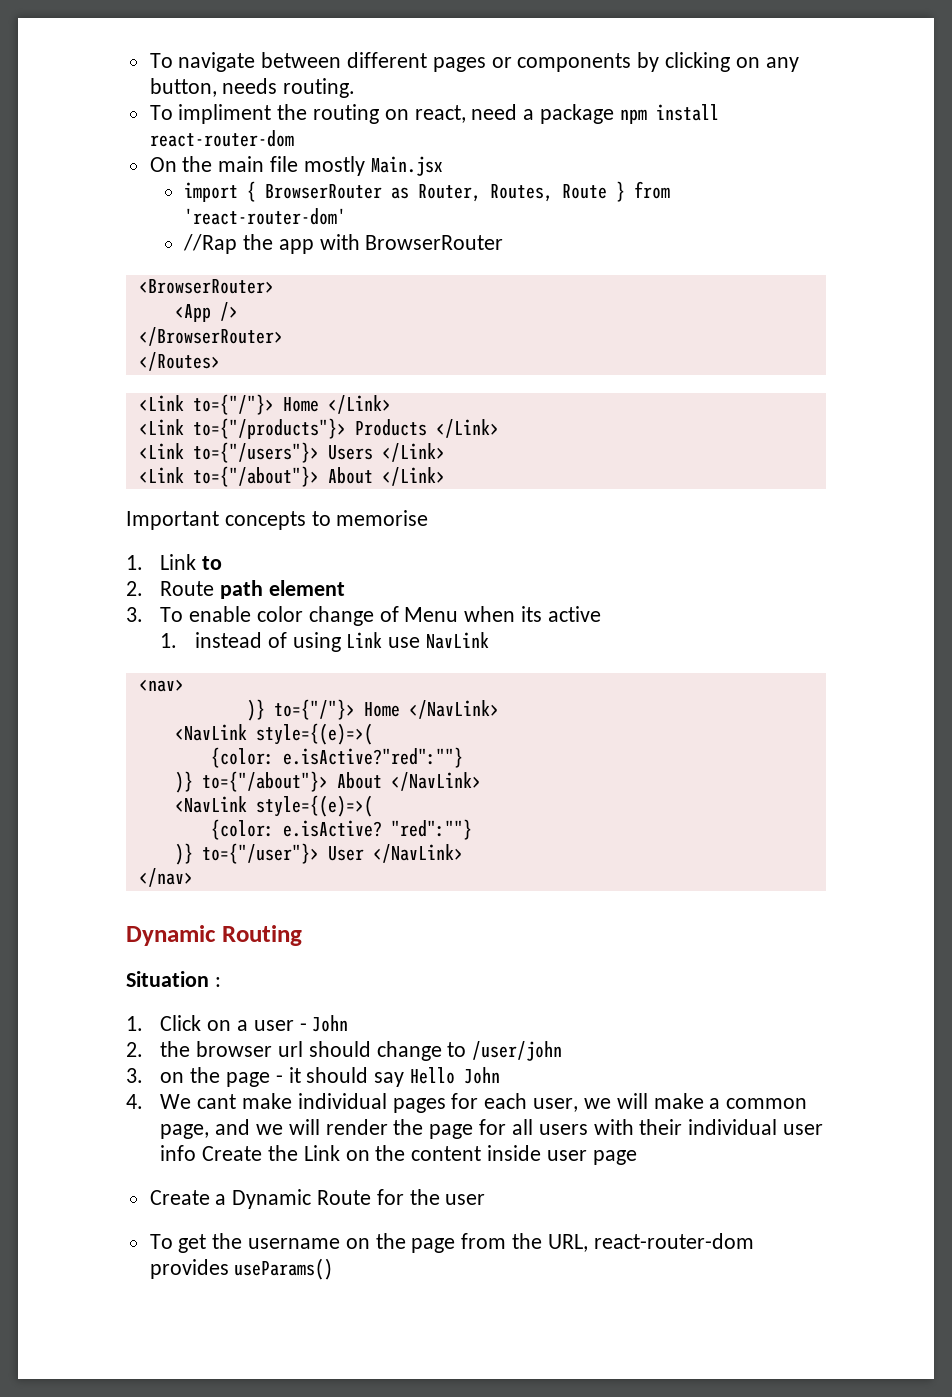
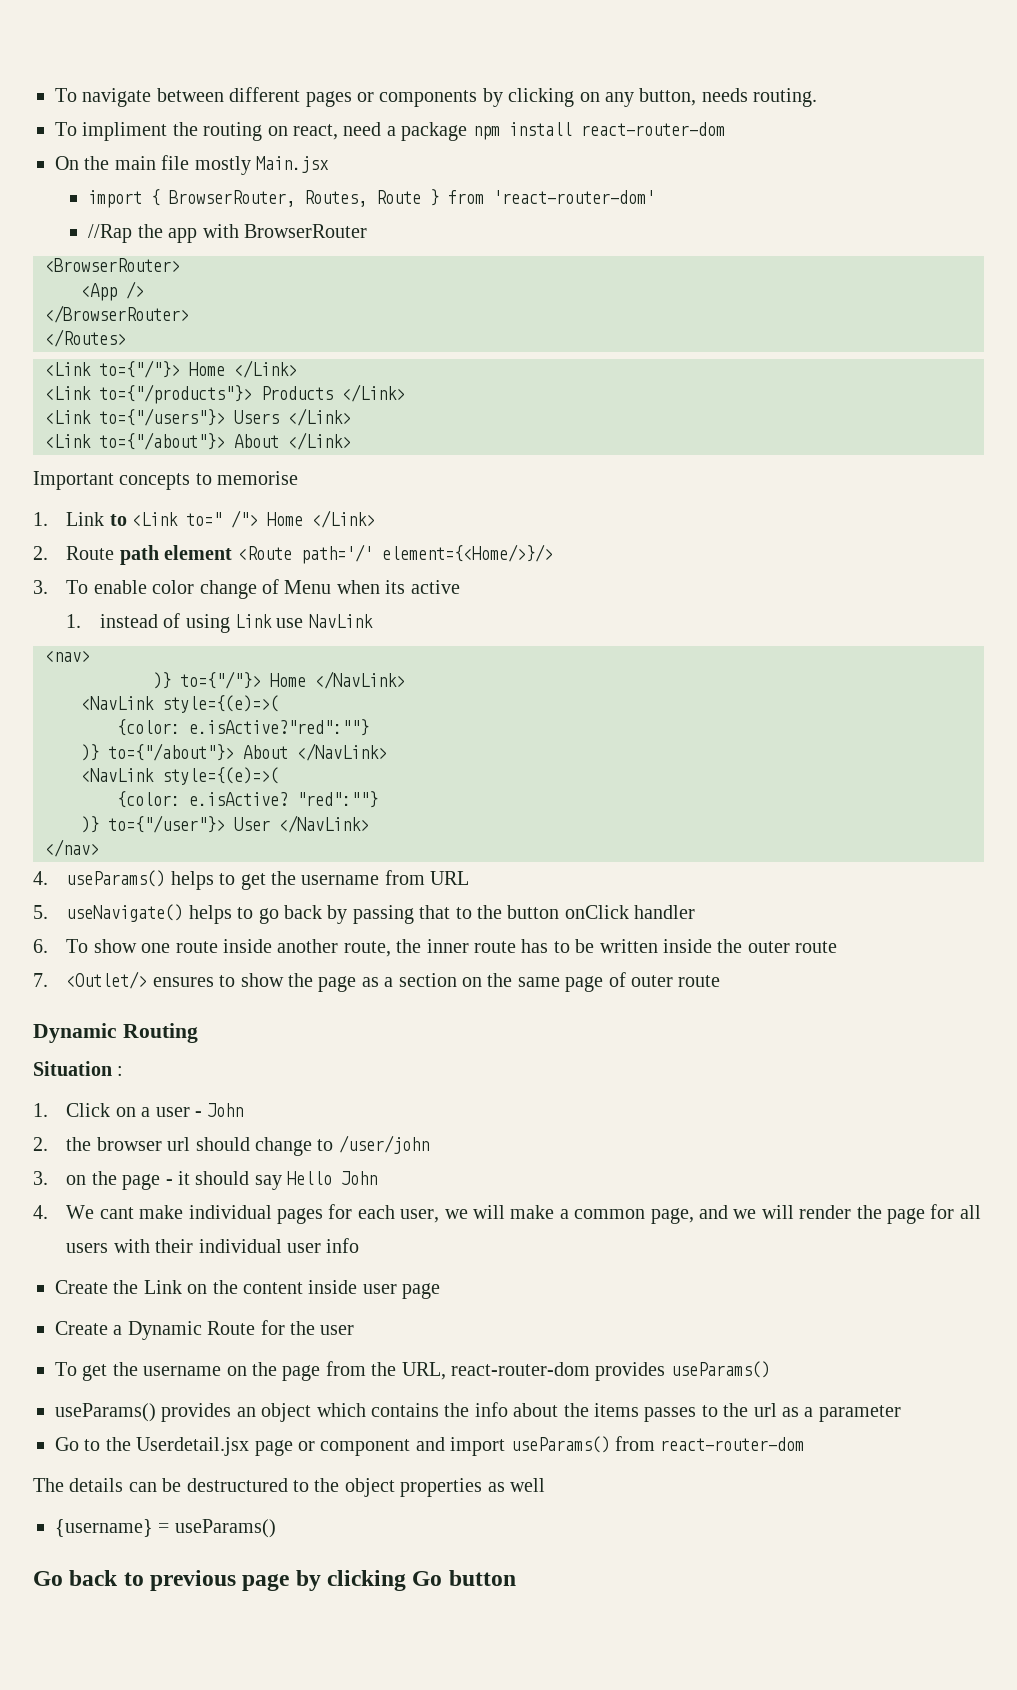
- import { BrowserRouter as Router, Routes, Route } from 'react-router-dom'
+ import { BrowserRouter, Routes, Route } from 'react-router-dom'
- 1. Link to
+ 1. Link to <Link to=" /"> Home </Link>
- 2. Route path element
+ 2. Route path element <Route path='/' element={<Home/>}/>
+ 4. useParams() helps to get the username from URL
+ 5. useNavigate() helps to go back by passing that to the button onClick handler
+ 6. To show one route inside another route, the inner route has to be written inside the outer route
+ 7. <Outlet/> ensures to show the page as a section on the same page of outer route
- 4. We cant make individual pages for each user, we will make a common page, and we will render the page for all users with their individual user info Create the Link on the content inside user page
+ 4. We cant make individual pages for each user, we will make a common page, and we will render the page for all users with their individual user info
+ Create the Link on the content inside user page
+ useParams() provides an object which contains the info about the items passes to the url as a parameter
+ Go to the Userdetail.jsx page or component and import useParams() from react-router-dom
+ The details can be destructured to the object properties as well
+ {username} = useParams()
+ Go back to previous page by clicking Go button

